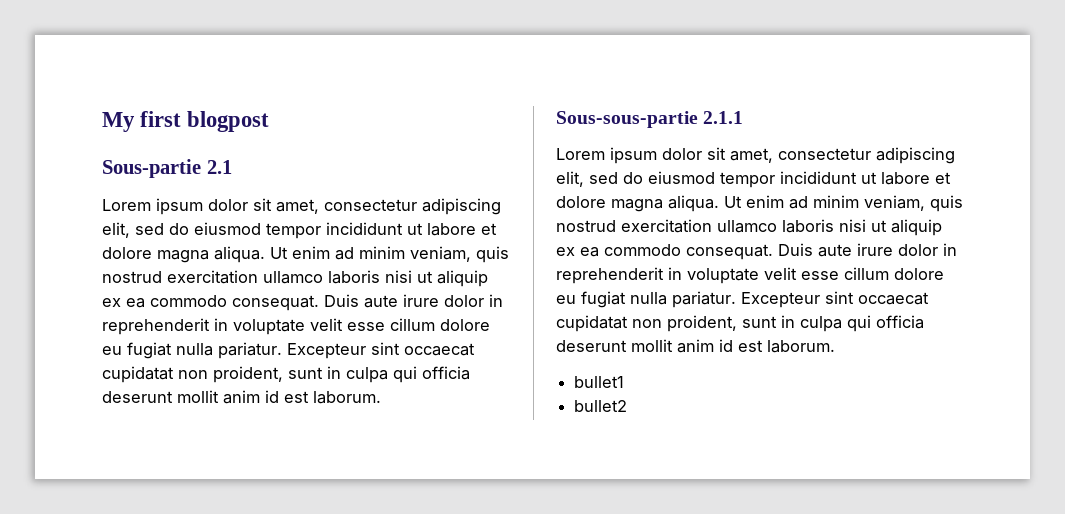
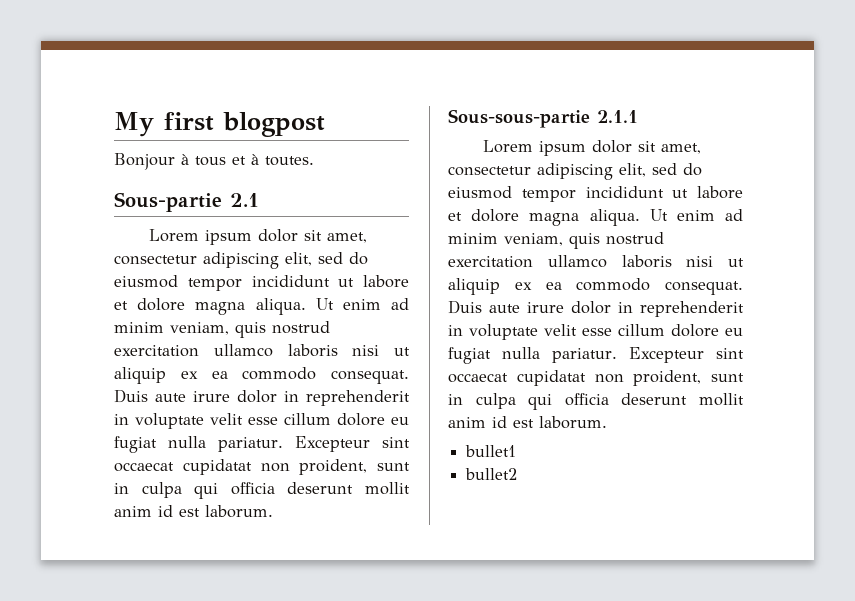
+ Bonjour à tous et à toutes.

